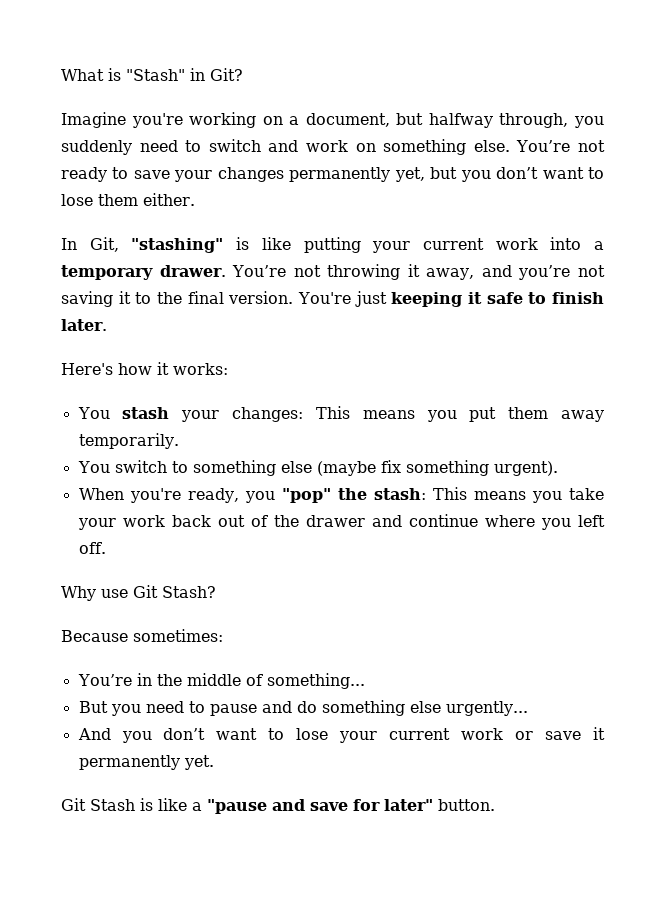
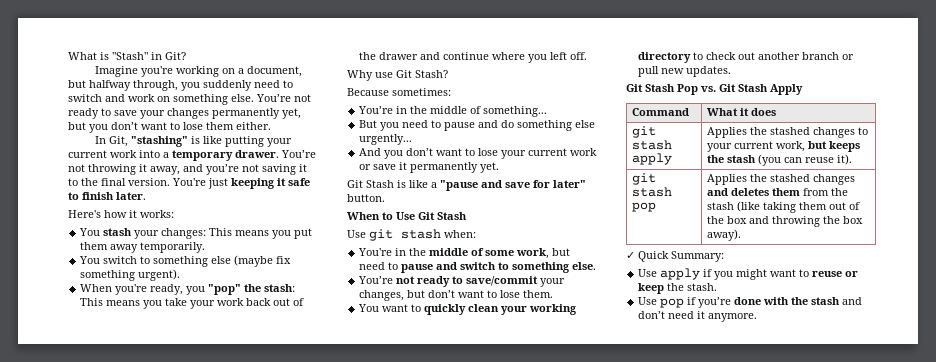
+ When to Use Git Stash
+ Use git stash when:
+ You're in the middle of some work, but need to pause and switch to something else.
+ You’re not ready to save/commit your changes, but don’t want to lose them.
+ You want to quickly clean your working directory to check out another branch or pull new updates.
+ Git Stash Pop vs. Git Stash Apply
+ Command | What it does
+ git stash apply | Applies the stashed changes to your current work, but keeps the stash (you can reuse it).
+ git stash pop | Applies the stashed changes and deletes them from the stash (like taking them out of the box and throwing the box away).
+ ✓ Quick Summary:
+ Use apply if you might want to reuse or keep the stash.
+ Use pop if you’re done with the stash and don’t need it anymore.

